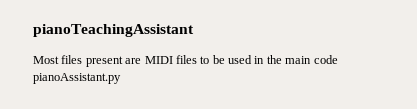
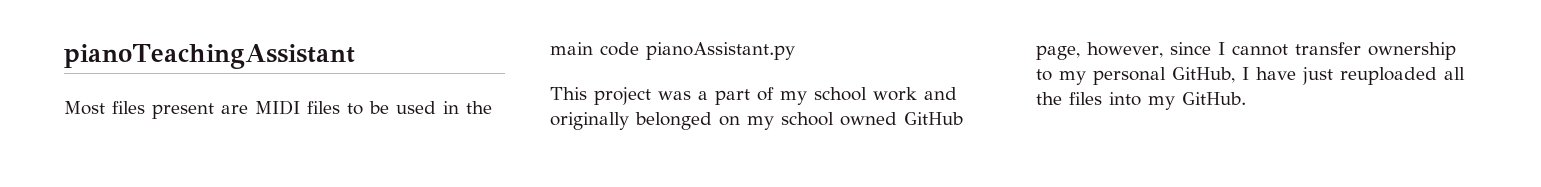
+ This project was a part of my school work and originally belonged on my school owned GitHub page, however, since I cannot transfer ownership to my personal GitHub, I have just reuploaded all the files into my GitHub.

